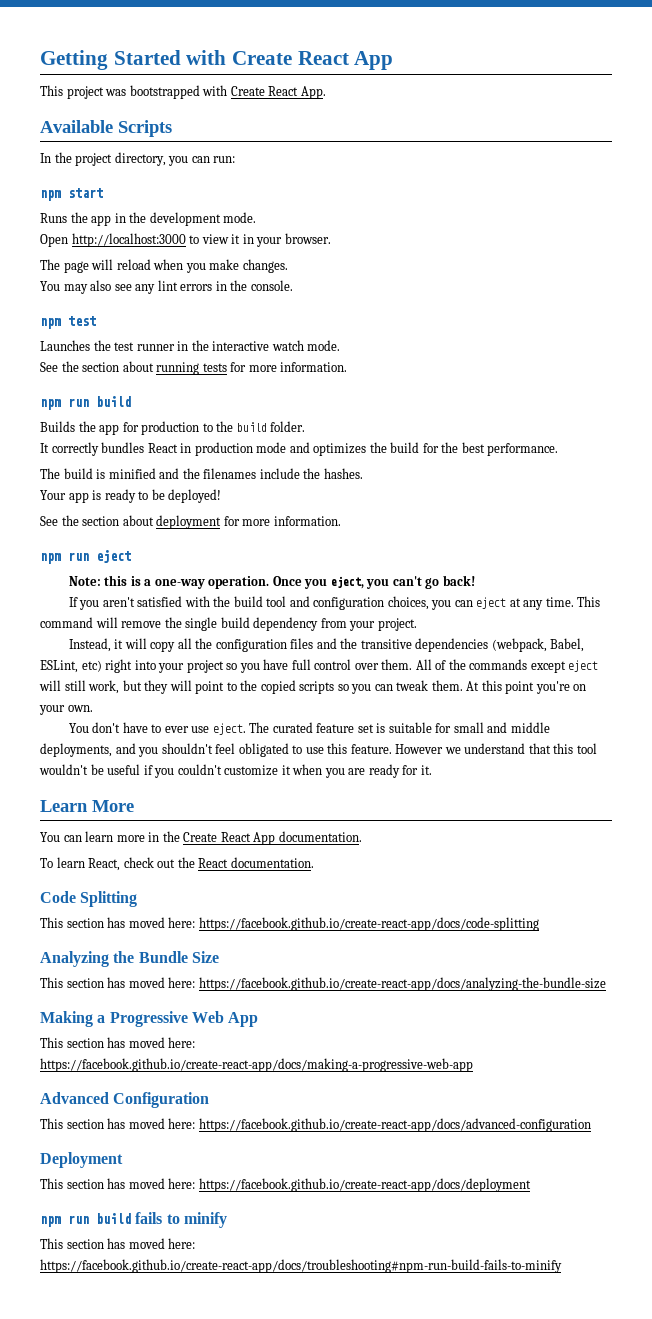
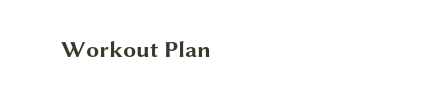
- Getting Started with Create React App
- This project was bootstrapped with Create React App.
- Available Scripts
- In the project directory, you can run:
- npm start
- Runs the app in the development mode.
- Open http://localhost:3000 to view it in your browser.
- The page will reload when you make changes.
- You may also see any lint errors in the console.
- npm test
- Launches the test runner in the interactive watch mode.
- See the section about running tests for more information.
- npm run build
- Builds the app for production to the build folder.
- It correctly bundles React in production mode and optimizes the build for the best performance.
- The build is minified and the filenames include the hashes.
- Your app is ready to be deployed!
- See the section about deployment for more information.
- npm run eject
- Note: this is a one-way operation. Once you eject, you can't go back!
- If you aren't satisfied with the build tool and configuration choices, you can eject at any time. This command will remove the single build dependency from your project.
- Instead, it will copy all the configuration files and the transitive dependencies (webpack, Babel, ESLint, etc) right into your project so you have full control over them. All of the commands except eject will still work, but they will point to the copied scripts so you can tweak them. At this point you're on your own.
- You don't have to ever use eject. The curated feature set is suitable for small and middle deployments, and you shouldn't feel obligated to use this feature. However we understand that this tool wouldn't be useful if you couldn't customize it when you are ready for it.
- Learn More
- You can learn more in the Create React App documentation.
- To learn React, check out the React documentation.
- Code Splitting
- This section has moved here: https://facebook.github.io/create-react-app/docs/code-splitting
- Analyzing the Bundle Size
- This section has moved here: https://facebook.github.io/create-react-app/docs/analyzing-the-bundle-size
- Making a Progressive Web App
- This section has moved here: https://facebook.github.io/create-react-app/docs/making-a-progressive-web-app
- Advanced Configuration
- This section has moved here: https://facebook.github.io/create-react-app/docs/advanced-configuration
- Deployment
- This section has moved here: https://facebook.github.io/create-react-app/docs/deployment
- npm run build fails to minify
- This section has moved here: https://facebook.github.io/create-react-app/docs/troubleshooting#npm-run-build-fails-to-minify
+ Workout Plan

